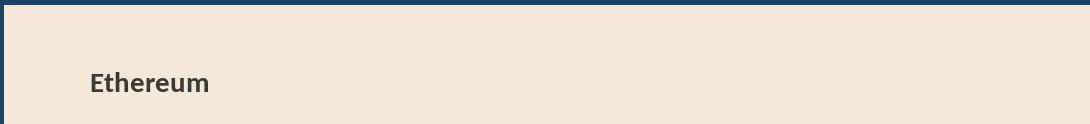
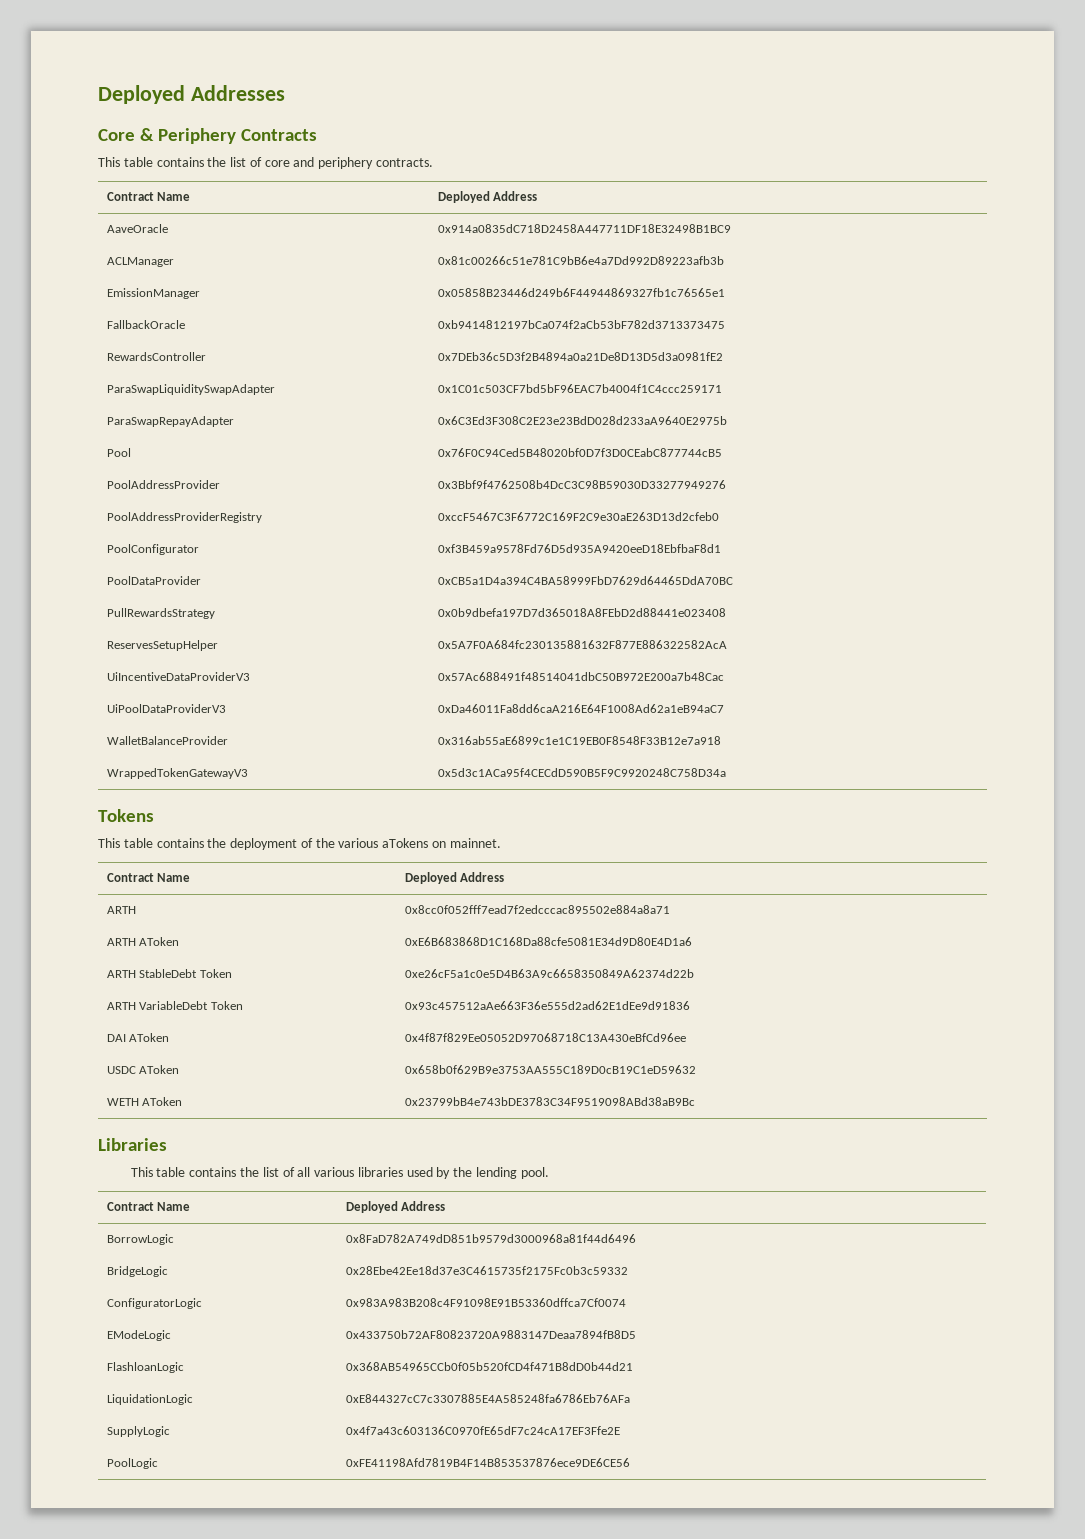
- Ethereum
+ Deployed Addresses
+ Core & Periphery Contracts
+ This table contains the list of core and periphery contracts.
+ Contract Name | Deployed Address
+ AaveOracle | 0x914a0835dC718D2458A447711DF18E32498B1BC9
+ ACLManager | 0x81c00266c51e781C9bB6e4a7Dd992D89223afb3b
+ EmissionManager | 0x05858B23446d249b6F44944869327fb1c76565e1
+ FallbackOracle | 0xb9414812197bCa074f2aCb53bF782d3713373475
+ RewardsController | 0x7DEb36c5D3f2B4894a0a21De8D13D5d3a0981fE2
+ ParaSwapLiquiditySwapAdapter | 0x1C01c503CF7bd5bF96EAC7b4004f1C4ccc259171
+ ParaSwapRepayAdapter | 0x6C3Ed3F308C2E23e23BdD028d233aA9640E2975b
+ Pool | 0x76F0C94Ced5B48020bf0D7f3D0CEabC877744cB5
+ PoolAddressProvider | 0x3Bbf9f4762508b4DcC3C98B59030D33277949276
+ PoolAddressProviderRegistry | 0xccF5467C3F6772C169F2C9e30aE263D13d2cfeb0
+ PoolConfigurator | 0xf3B459a9578Fd76D5d935A9420eeD18EbfbaF8d1
+ PoolDataProvider | 0xCB5a1D4a394C4BA58999FbD7629d64465DdA70BC
+ PullRewardsStrategy | 0x0b9dbefa197D7d365018A8FEbD2d88441e023408
+ ReservesSetupHelper | 0x5A7F0A684fc230135881632F877E886322582AcA
+ UiIncentiveDataProviderV3 | 0x57Ac688491f48514041dbC50B972E200a7b48Cac
+ UiPoolDataProviderV3 | 0xDa46011Fa8dd6caA216E64F1008Ad62a1eB94aC7
+ WalletBalanceProvider | 0x316ab55aE6899c1e1C19EB0F8548F33B12e7a918
+ WrappedTokenGatewayV3 | 0x5d3c1ACa95f4CECdD590B5F9C9920248C758D34a
+ Tokens
+ This table contains the deployment of the various aTokens on mainnet.
+ Contract Name | Deployed Address
+ ARTH | 0x8cc0f052fff7ead7f2edcccac895502e884a8a71
+ ARTH AToken | 0xE6B683868D1C168Da88cfe5081E34d9D80E4D1a6
+ ARTH StableDebt Token | 0xe26cF5a1c0e5D4B63A9c6658350849A62374d22b
+ ARTH VariableDebt Token | 0x93c457512aAe663F36e555d2ad62E1dEe9d91836
+ DAI AToken | 0x4f87f829Ee05052D97068718C13A430eBfCd96ee
+ USDC AToken | 0x658b0f629B9e3753AA555C189D0cB19C1eD59632
+ WETH AToken | 0x23799bB4e743bDE3783C34F9519098ABd38aB9Bc
+ Libraries
+ This table contains the list of all various libraries used by the lending pool.
+ Contract Name | Deployed Address
+ BorrowLogic | 0x8FaD782A749dD851b9579d3000968a81f44d6496
+ BridgeLogic | 0x28Ebe42Ee18d37e3C4615735f2175Fc0b3c59332
+ ConfiguratorLogic | 0x983A983B208c4F91098E91B53360dffca7Cf0074
+ EModeLogic | 0x433750b72AF80823720A9883147Deaa7894fB8D5
+ FlashloanLogic | 0x368AB54965CCb0f05b520fCD4f471B8dD0b44d21
+ LiquidationLogic | 0xE844327cC7c3307885E4A585248fa6786Eb76AFa
+ SupplyLogic | 0x4f7a43c603136C0970fE65dF7c24cA17EF3Ffe2E
+ PoolLogic | 0xFE41198Afd7819B4F14B853537876ece9DE6CE56

